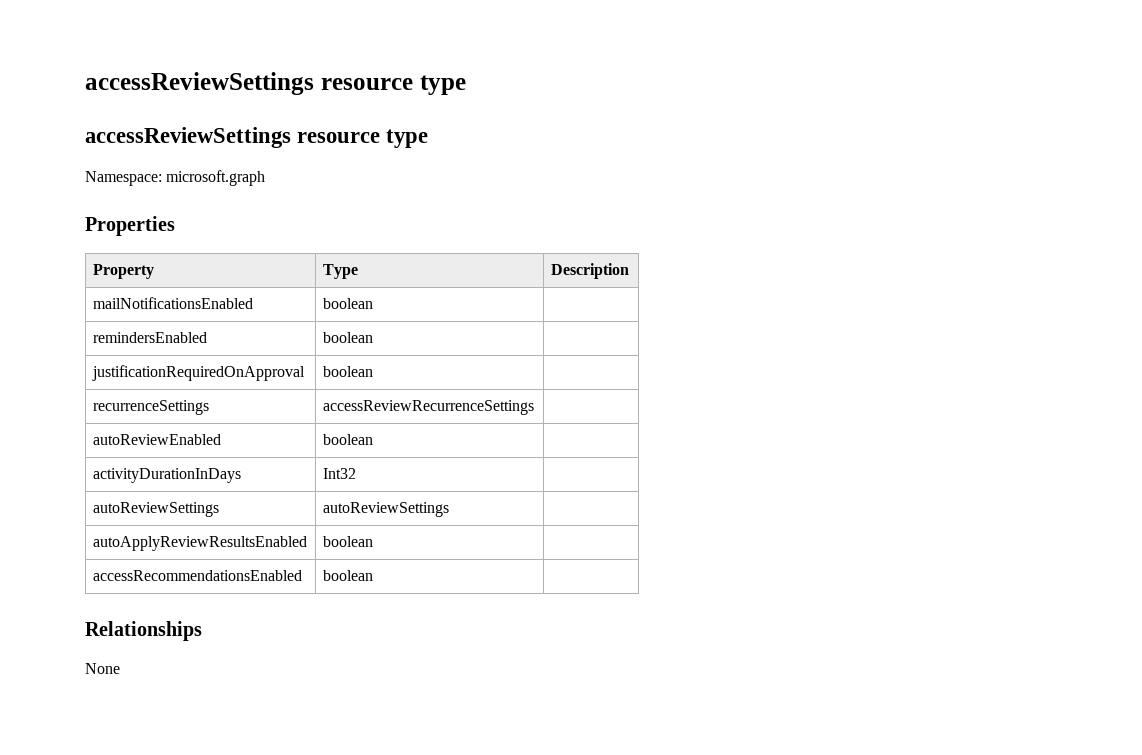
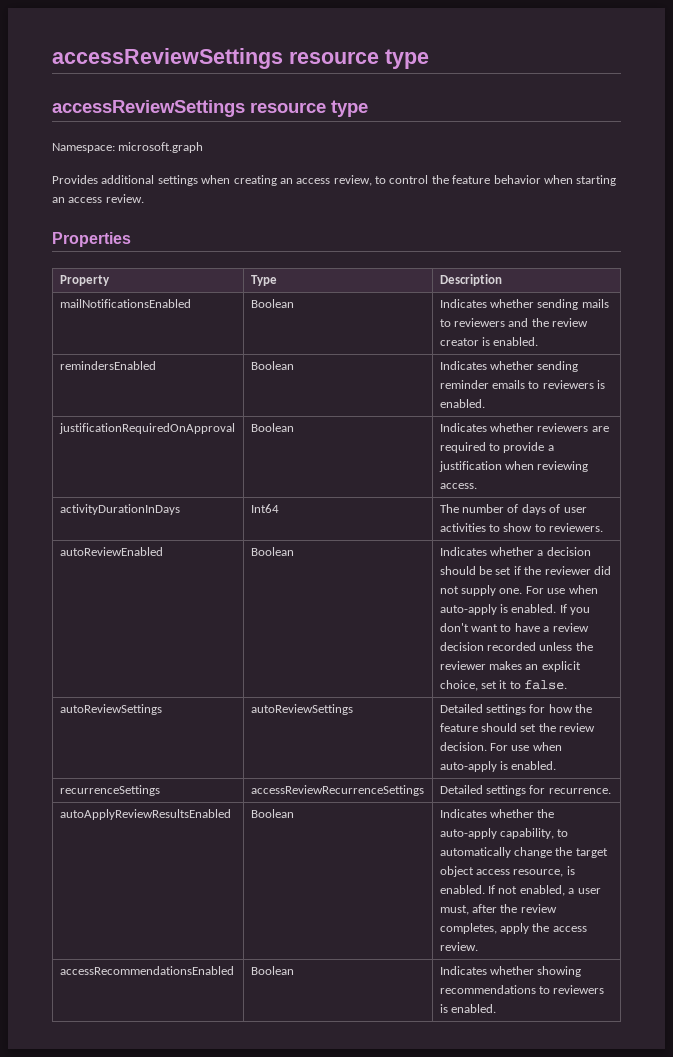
+ Provides additional settings when creating an access review, to control the feature behavior when starting an access review.
- mailNotificationsEnabled | boolean |
- remindersEnabled | boolean |
- justificationRequiredOnApproval | boolean |
- recurrenceSettings | accessReviewRecurrenceSettings |
- autoReviewEnabled | boolean |
- activityDurationInDays | Int32 |
- autoReviewSettings | autoReviewSettings |
- autoApplyReviewResultsEnabled | boolean |
- accessRecommendationsEnabled | boolean |
- Relationships
- None
+ mailNotificationsEnabled | Boolean | Indicates whether sending mails to reviewers and the review creator is enabled.
+ remindersEnabled | Boolean | Indicates whether sending reminder emails to reviewers is enabled.
+ justificationRequiredOnApproval | Boolean | Indicates whether reviewers are required to provide a justification when reviewing access.
+ activityDurationInDays | Int64 | The number of days of user activities to show to reviewers.
+ autoReviewEnabled | Boolean | Indicates whether a decision should be set if the reviewer did not supply one. For use when auto-apply is enabled. If you don't want to have a review decision recorded unless the reviewer makes an explicit choice, set it to false.
+ autoReviewSettings | autoReviewSettings | Detailed settings for how the feature should set the review decision. For use when auto-apply is enabled.
+ recurrenceSettings | accessReviewRecurrenceSettings | Detailed settings for recurrence.
+ autoApplyReviewResultsEnabled | Boolean | Indicates whether the auto-apply capability, to automatically change the target object access resource, is enabled. If not enabled, a user must, after the review completes, apply the access review.
+ accessRecommendationsEnabled | Boolean | Indicates whether showing recommendations to reviewers is enabled.

